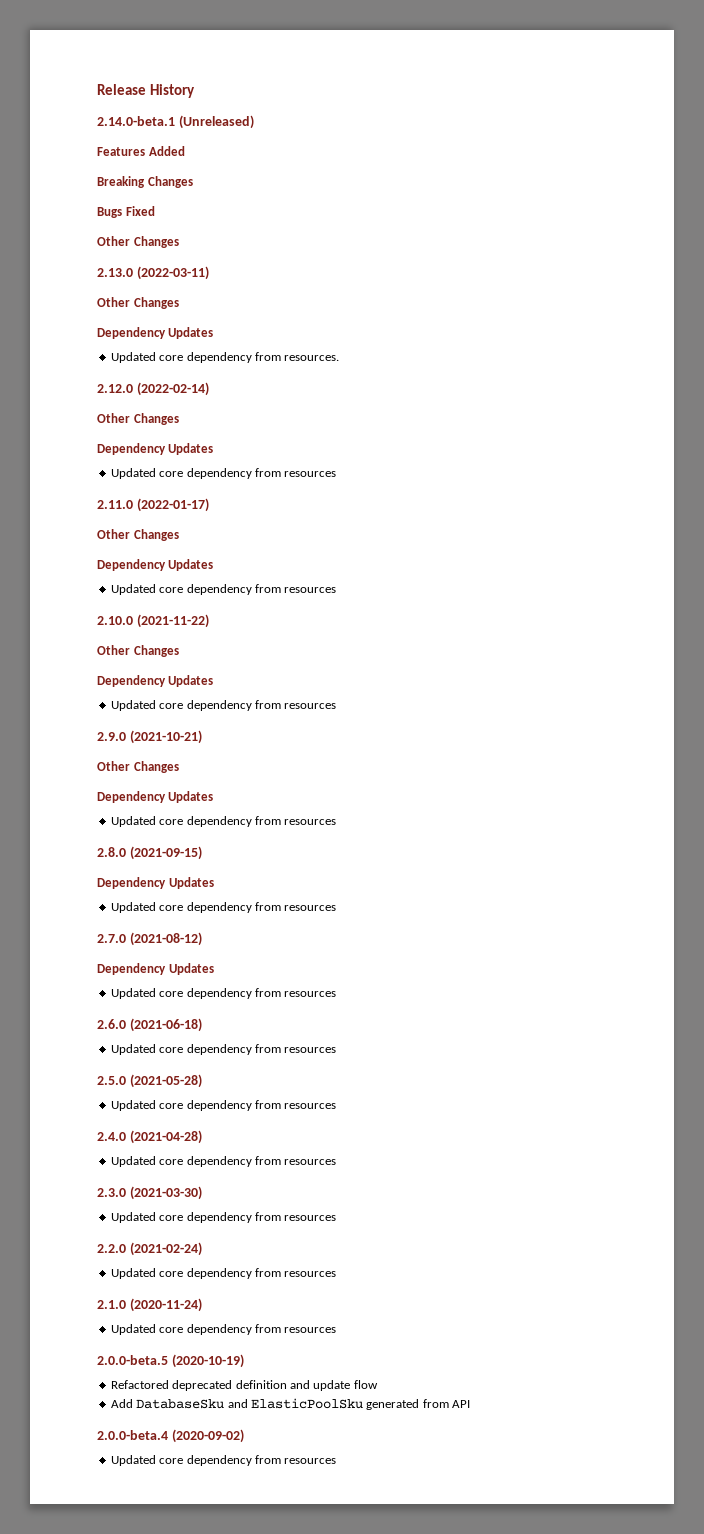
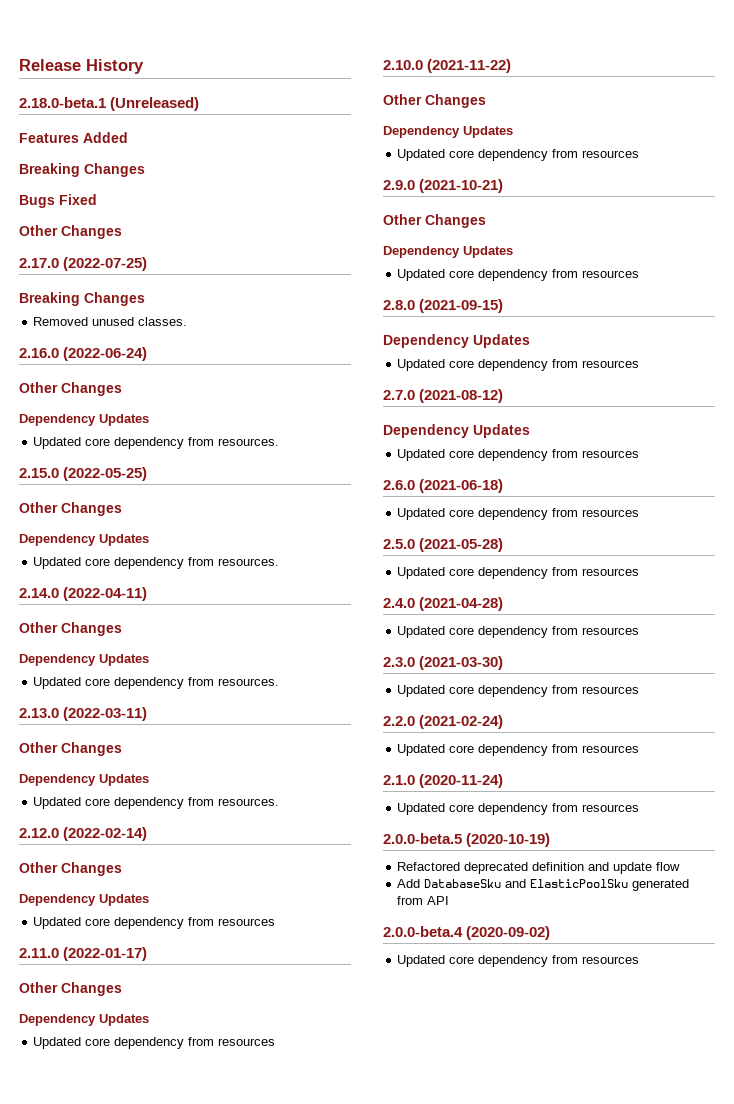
- 2.14.0-beta.1 (Unreleased)
+ 2.18.0-beta.1 (Unreleased)
+ 2.17.0 (2022-07-25)
+ Breaking Changes
+ Removed unused classes.
+ 2.16.0 (2022-06-24)
+ Other Changes
+ Dependency Updates
+ Updated core dependency from resources.
+ 2.15.0 (2022-05-25)
+ Other Changes
+ Dependency Updates
+ Updated core dependency from resources.
+ 2.14.0 (2022-04-11)
+ Other Changes
+ Dependency Updates
+ Updated core dependency from resources.

